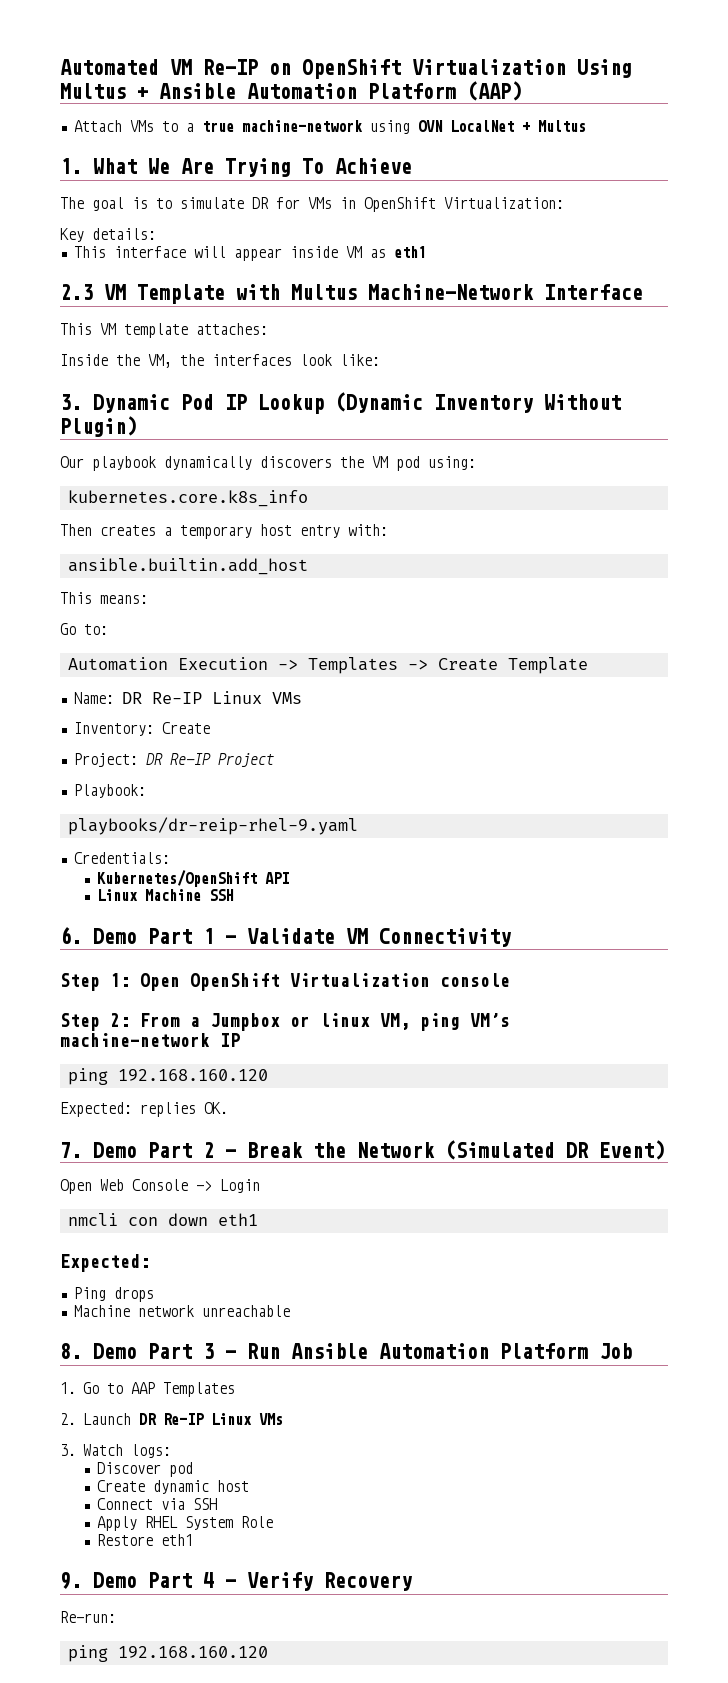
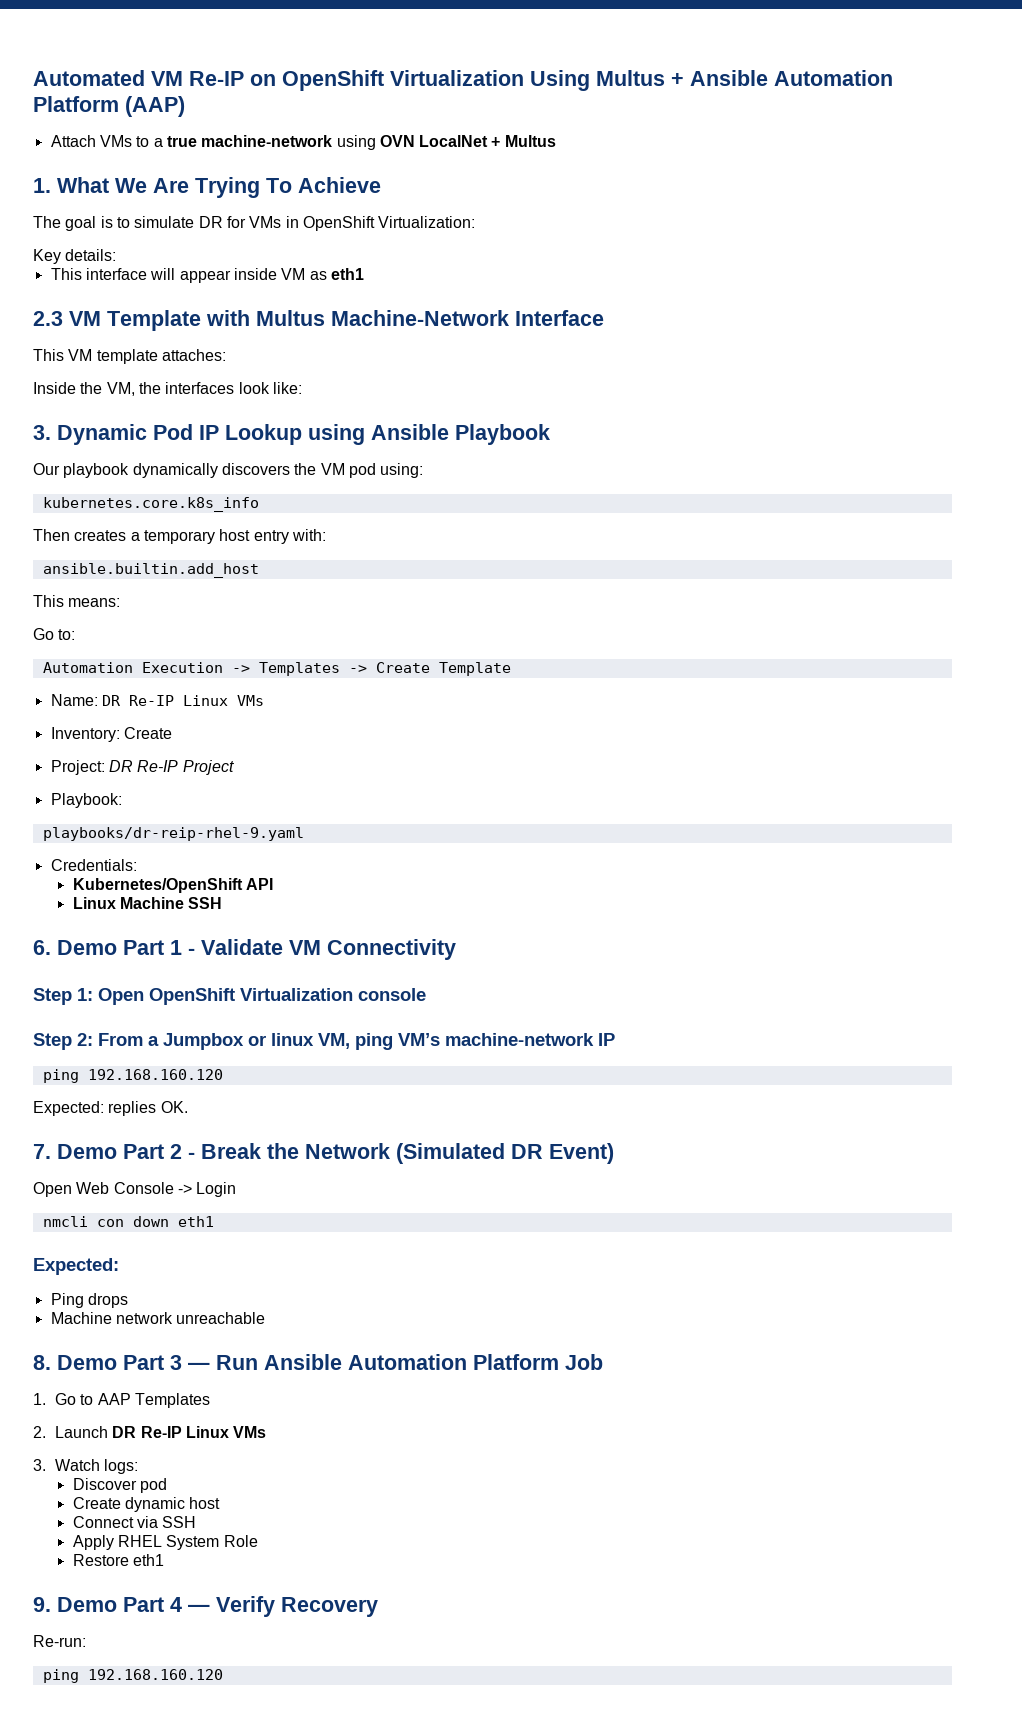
- 3. Dynamic Pod IP Lookup (Dynamic Inventory Without Plugin)
+ 3. Dynamic Pod IP Lookup using Ansible Playbook
- 6. Demo Part 1 — Validate VM Connectivity
+ 6. Demo Part 1 - Validate VM Connectivity
- 7. Demo Part 2 — Break the Network (Simulated DR Event)
+ 7. Demo Part 2 - Break the Network (Simulated DR Event)

